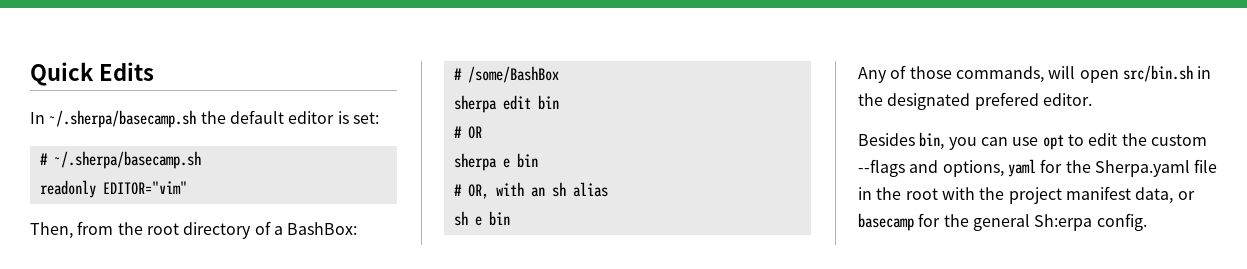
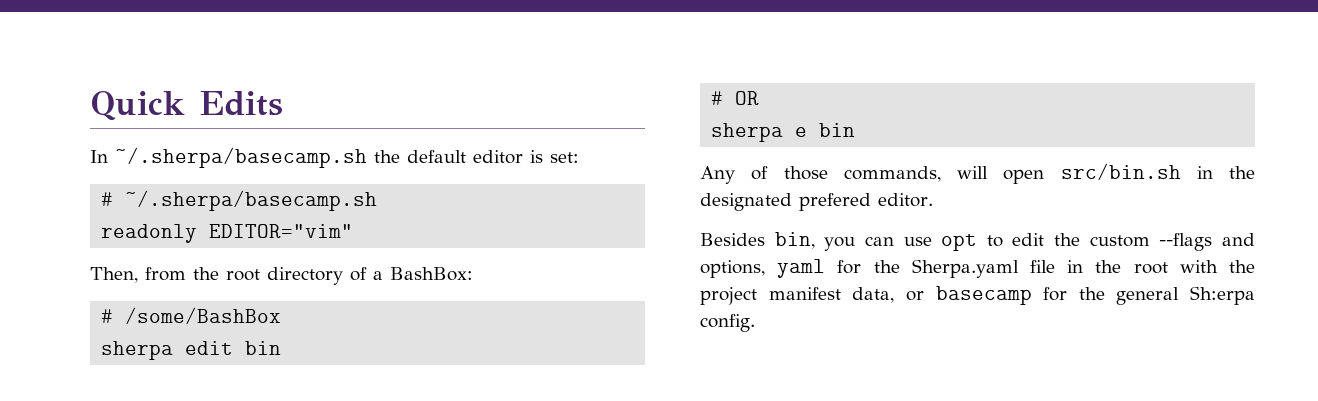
- # OR, with an sh alias
- sh e bin

